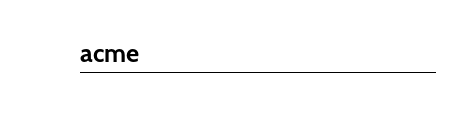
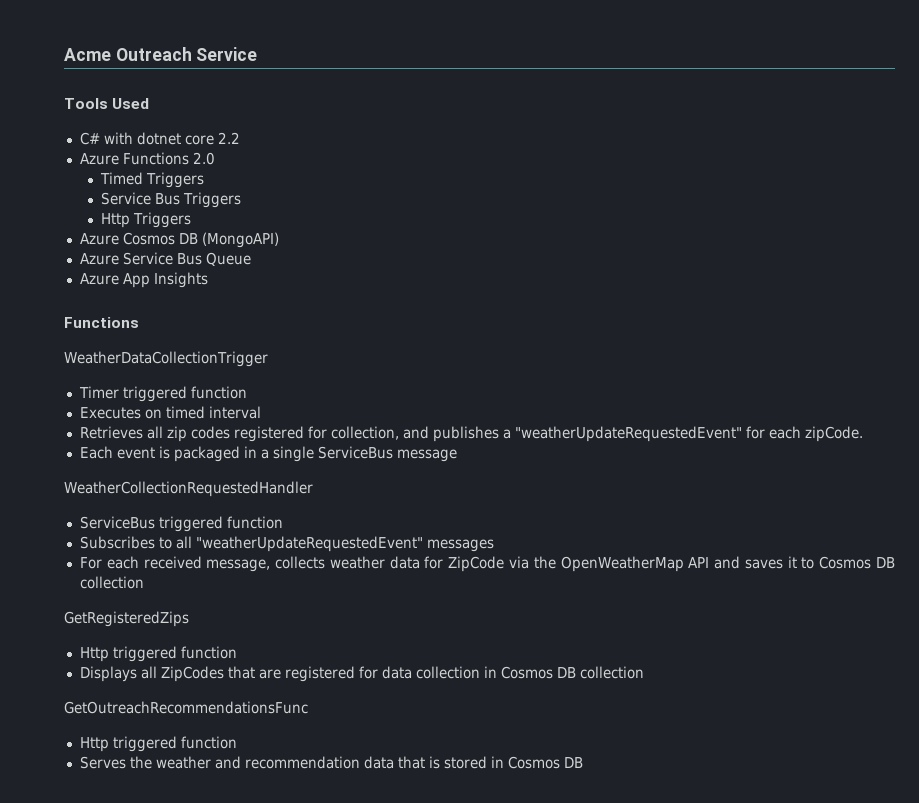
- acme
+ Acme Outreach Service
+ Tools Used
+ C# with dotnet core 2.2
+ Azure Functions 2.0
+ Timed Triggers
+ Service Bus Triggers
+ Http Triggers
+ Azure Cosmos DB (MongoAPI)
+ Azure Service Bus Queue
+ Azure App Insights
+ Functions
+ WeatherDataCollectionTrigger
+ Timer triggered function
+ Executes on timed interval
+ Retrieves all zip codes registered for collection, and publishes a "weatherUpdateRequestedEvent" for each zipCode.
+ Each event is packaged in a single ServiceBus message
+ WeatherCollectionRequestedHandler
+ ServiceBus triggered function
+ Subscribes to all "weatherUpdateRequestedEvent" messages
+ For each received message, collects weather data for ZipCode via the OpenWeatherMap API and saves it to Cosmos DB collection
+ GetRegisteredZips
+ Http triggered function
+ Displays all ZipCodes that are registered for data collection in Cosmos DB collection
+ GetOutreachRecommendationsFunc
+ Http triggered function
+ Serves the weather and recommendation data that is stored in Cosmos DB

